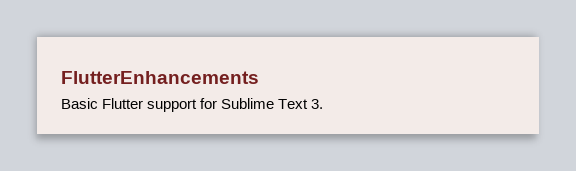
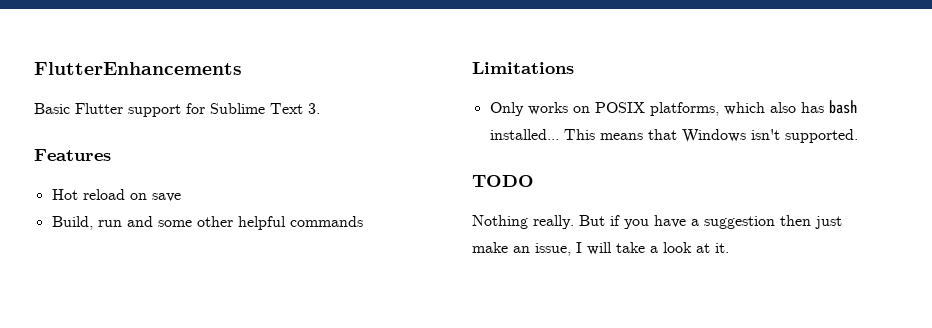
+ Features
+ Hot reload on save
+ Build, run and some other helpful commands
+ Limitations
+ Only works on POSIX platforms, which also has bash installed... This means that Windows isn't supported.
+ TODO
+ Nothing really. But if you have a suggestion then just make an issue, I will take a look at it.

